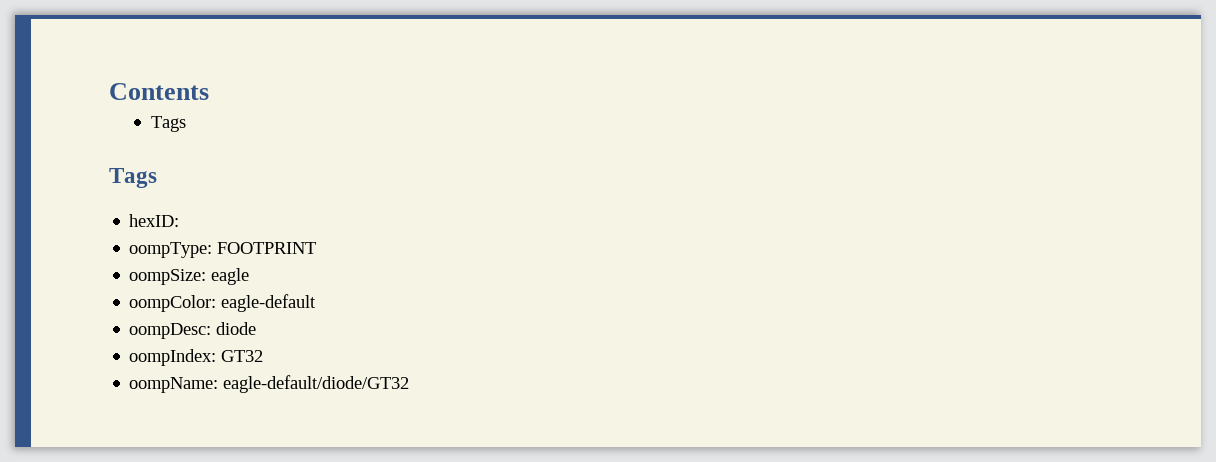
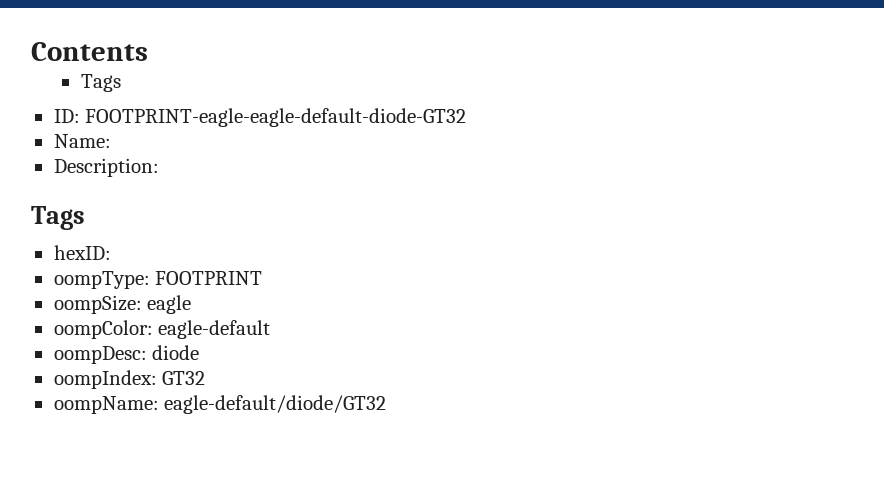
+ ID: FOOTPRINT-eagle-eagle-default-diode-GT32
+ Name:
+ Description:

